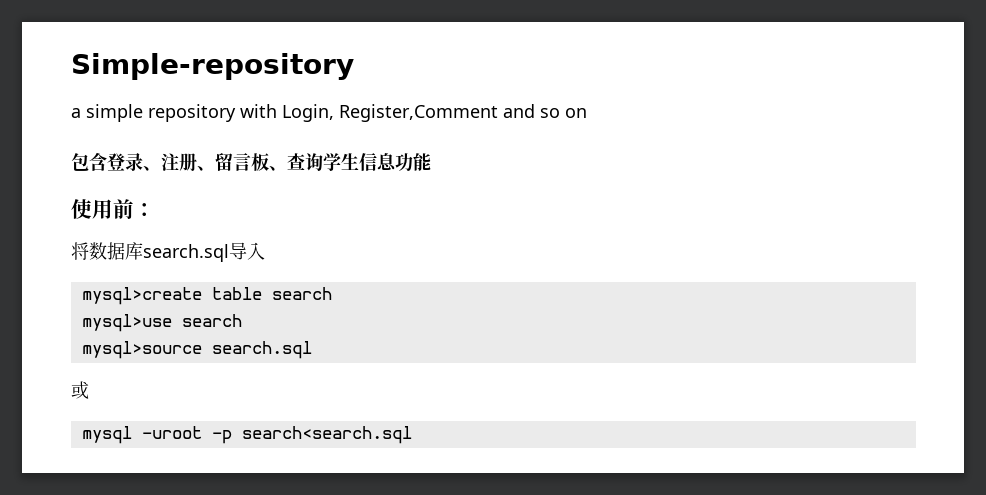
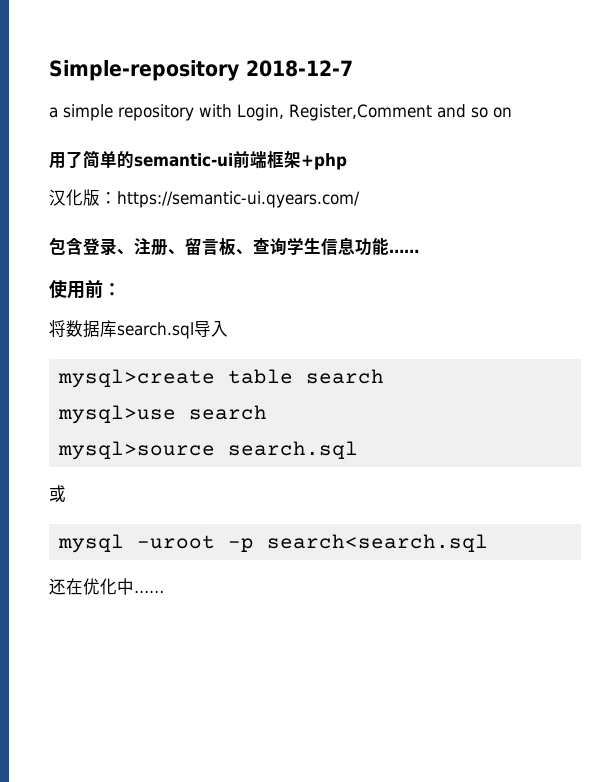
- Simple-repository
+ Simple-repository 2018-12-7
+ 用了简单的semantic-ui前端框架+php
+ 汉化版：https://semantic-ui.qyears.com/
- 包含登录、注册、留言板、查询学生信息功能
+ 包含登录、注册、留言板、查询学生信息功能……
+ 还在优化中……

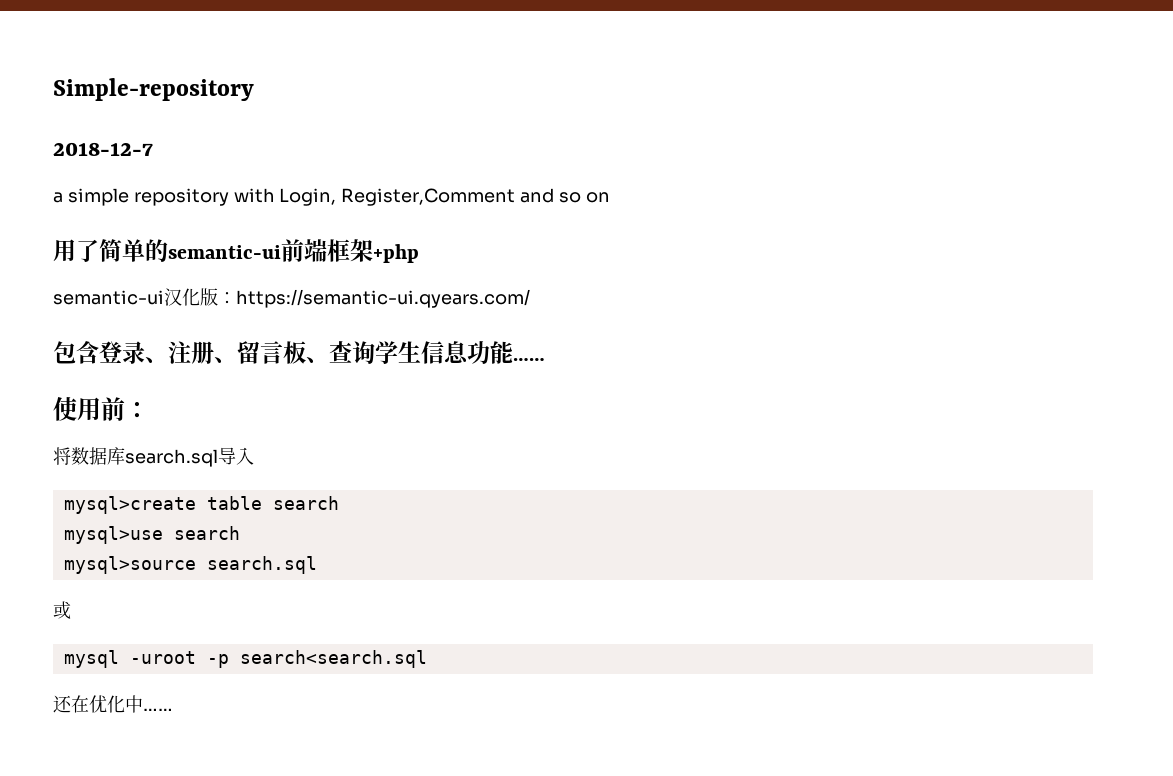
- Simple-repository 2018-12-7
+ Simple-repository
+ 2018-12-7
- 汉化版：https://semantic-ui.qyears.com/
+ semantic-ui汉化版：https://semantic-ui.qyears.com/

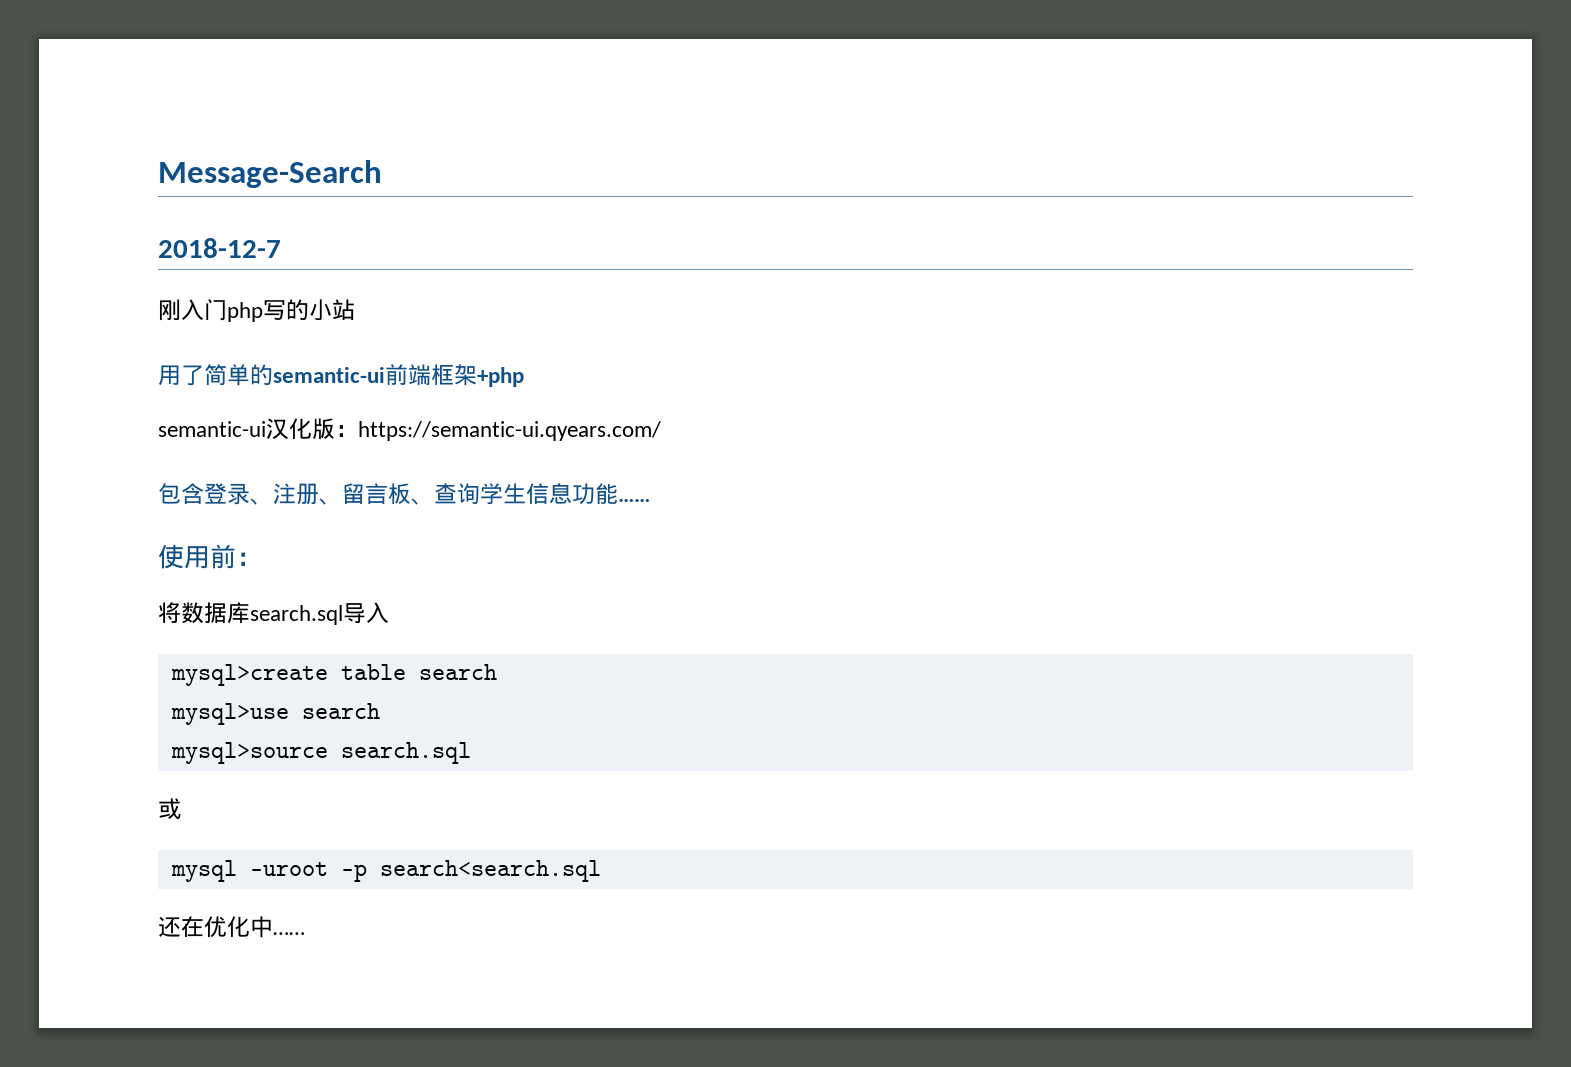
- Simple-repository
+ Message-Search
- a simple repository with Login, Register,Comment and so on
+ 刚入门php写的小站

